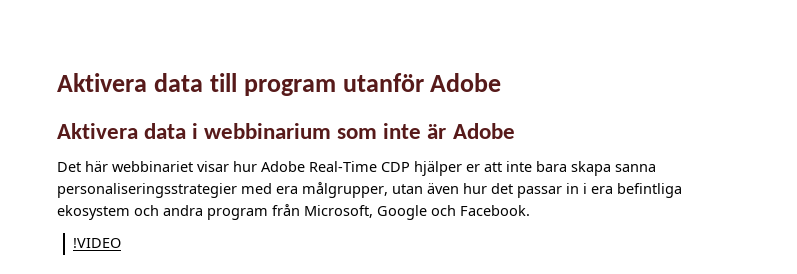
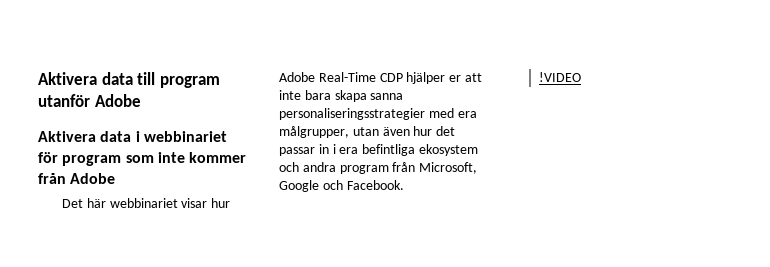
- Aktivera data i webbinarium som inte är Adobe
+ Aktivera data i webbinariet för program som inte kommer från Adobe

